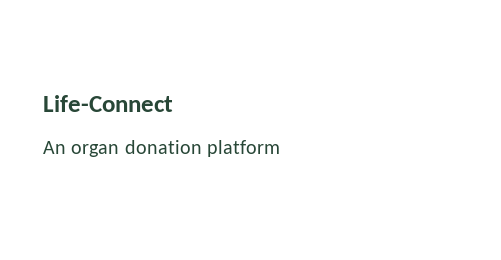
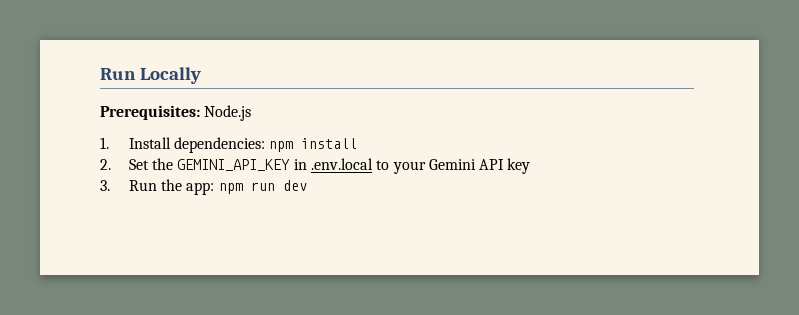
- Life-Connect
- An organ donation platform
+ Run Locally
+ Prerequisites: Node.js
+ 1. Install dependencies: npm install
+ 2. Set the GEMINI_API_KEY in .env.local to your Gemini API key
+ 3. Run the app: npm run dev

